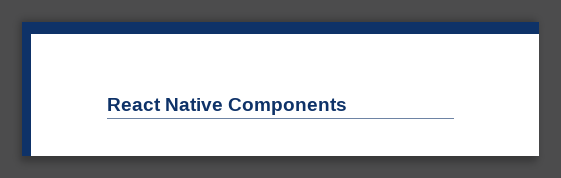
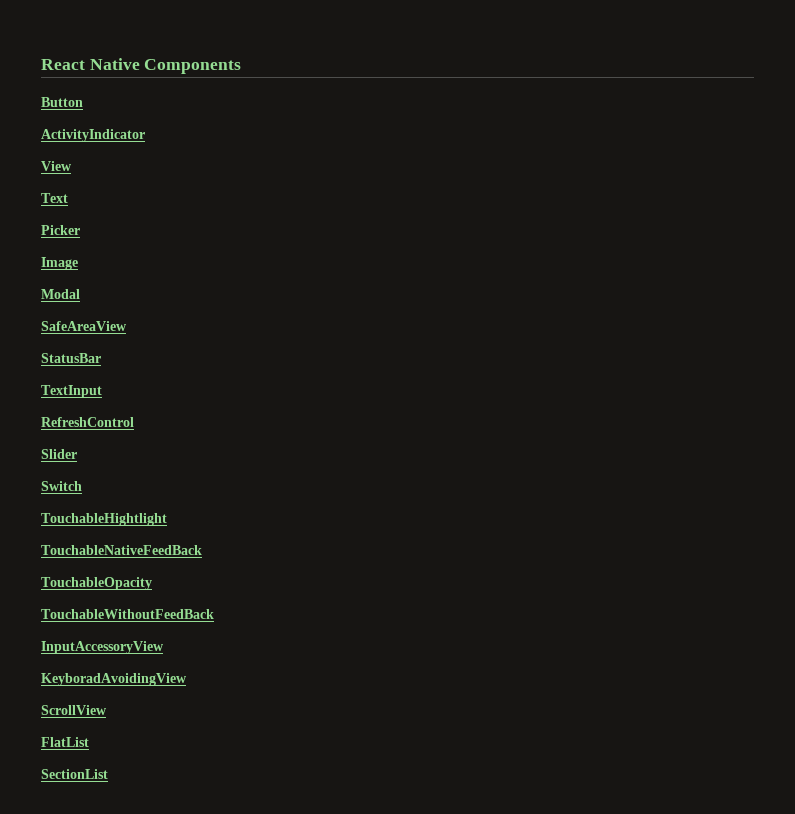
+ Button
+ ActivityIndicator
+ View
+ Text
+ Picker
+ Image
+ Modal
+ SafeAreaView
+ StatusBar
+ TextInput
+ RefreshControl
+ Slider
+ Switch
+ TouchableHightlight
+ TouchableNativeFeedBack
+ TouchableOpacity
+ TouchableWithoutFeedBack
+ InputAccessoryView
+ KeyboradAvoidingView
+ ScrollView
+ FlatList
+ SectionList

